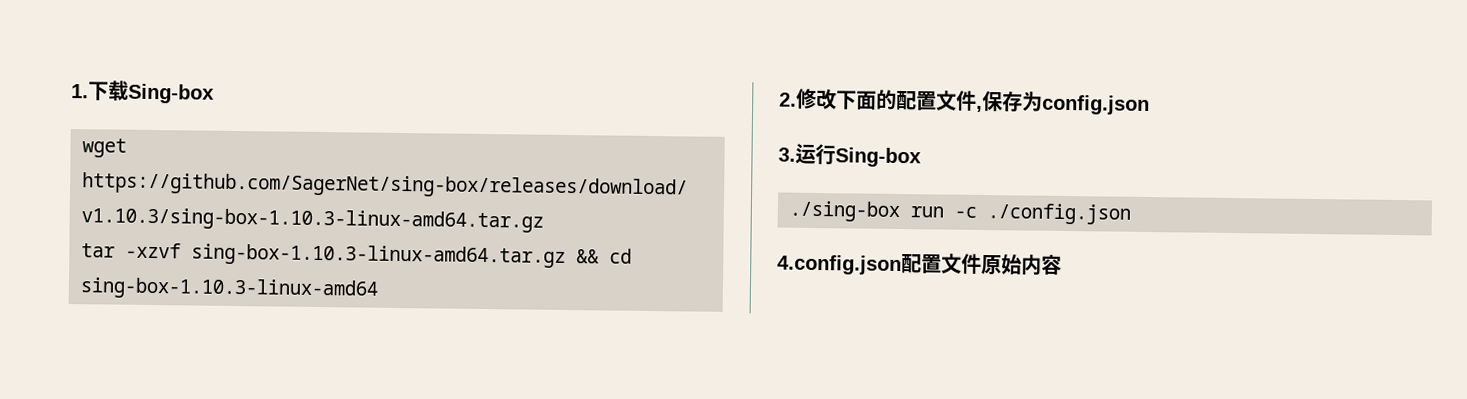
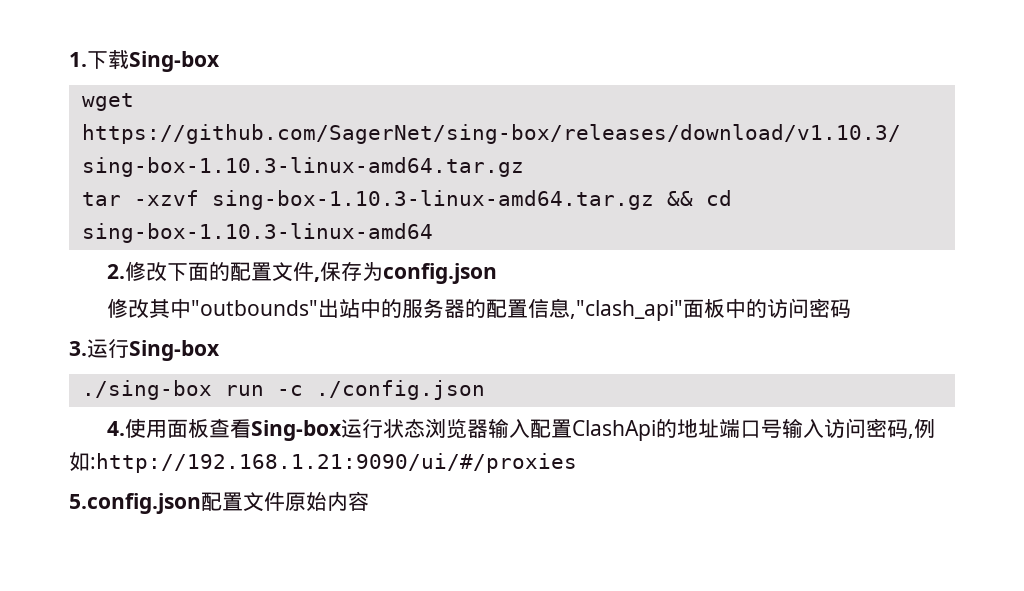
+ 修改其中"outbounds"出站中的服务器的配置信息,"clash_api"面板中的访问密码
- 4.config.json配置文件原始内容
+ 4.使用面板查看Sing-box运行状态浏览器输入配置ClashApi的地址端口号输入访问密码,例如:http://192.168.1.21:9090/ui/#/proxies
+ 5.config.json配置文件原始内容

